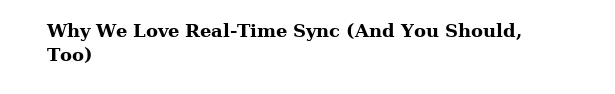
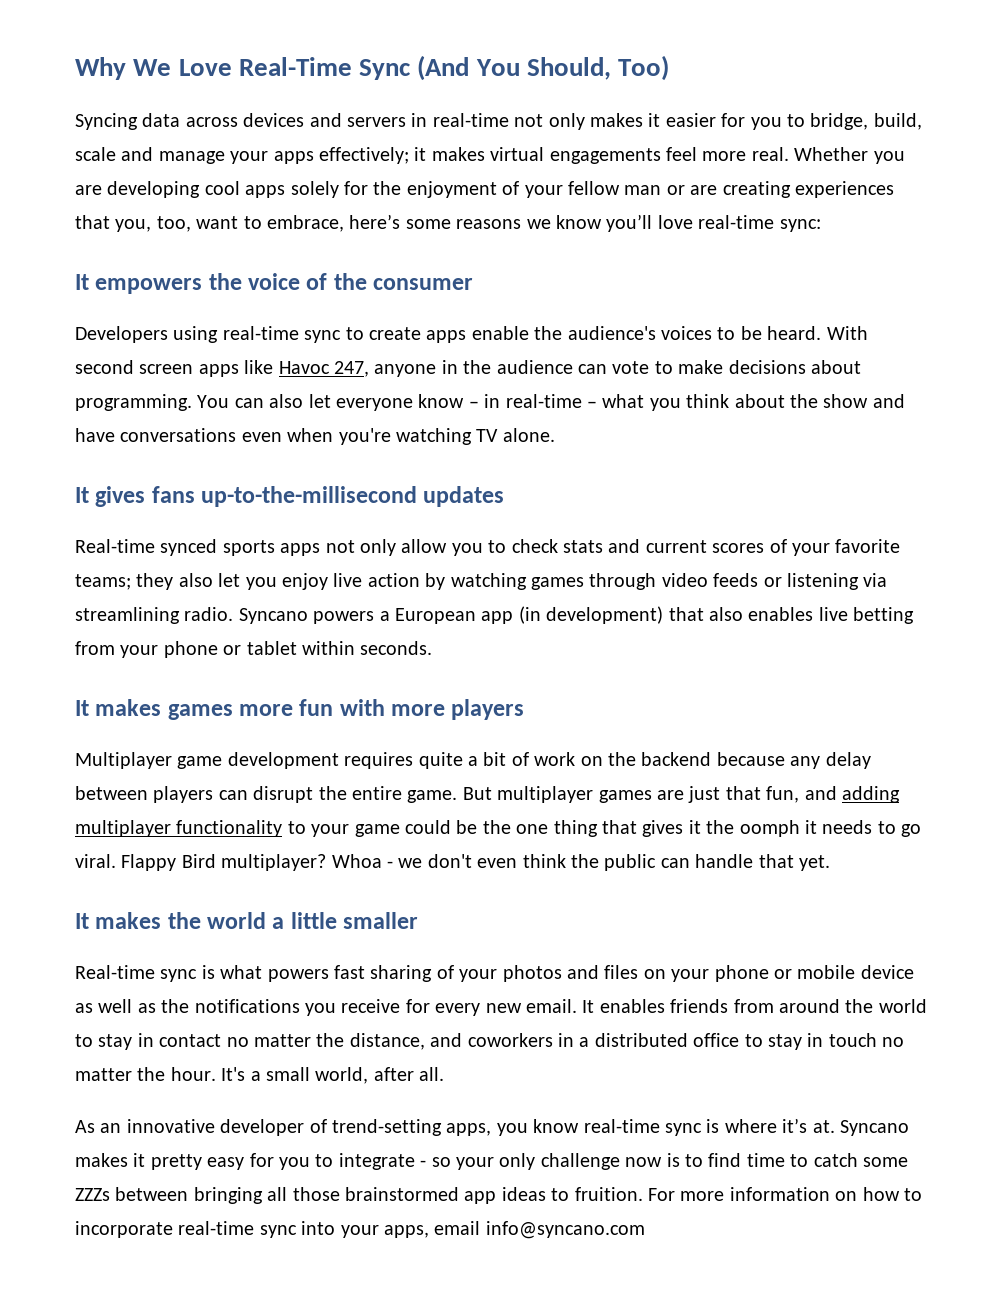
+ Syncing data across devices and servers in real-time not only makes it easier for you to bridge, build, scale and manage your apps effectively; it makes virtual engagements feel more real. Whether you are developing cool apps solely for the enjoyment of your fellow man or are creating experiences that you, too, want to embrace, here’s some reasons we know you’ll love real-time sync:
+ It empowers the voice of the consumer
+ Developers using real-time sync to create apps enable the audience's voices to be heard. With second screen apps like Havoc 247, anyone in the audience can vote to make decisions about programming. You can also let everyone know – in real-time – what you think about the show and have conversations even when you're watching TV alone.
+ It gives fans up-to-the-millisecond updates
+ Real-time synced sports apps not only allow you to check stats and current scores of your favorite teams; they also let you enjoy live action by watching games through video feeds or listening via streamlining radio. Syncano powers a European app (in development) that also enables live betting from your phone or tablet within seconds.
+ It makes games more fun with more players
+ Multiplayer game development requires quite a bit of work on the backend because any delay between players can disrupt the entire game. But multiplayer games are just that fun, and adding multiplayer functionality to your game could be the one thing that gives it the oomph it needs to go viral. Flappy Bird multiplayer? Whoa - we don't even think the public can handle that yet.
+ It makes the world a little smaller
+ Real-time sync is what powers fast sharing of your photos and files on your phone or mobile device as well as the notifications you receive for every new email. It enables friends from around the world to stay in contact no matter the distance, and coworkers in a distributed office to stay in touch no matter the hour. It's a small world, after all.
+ As an innovative developer of trend-setting apps, you know real-time sync is where it’s at. Syncano makes it pretty easy for you to integrate - so your only challenge now is to find time to catch some ZZZs between bringing all those brainstormed app ideas to fruition. For more information on how to incorporate real-time sync into your apps, email info@syncano.com

